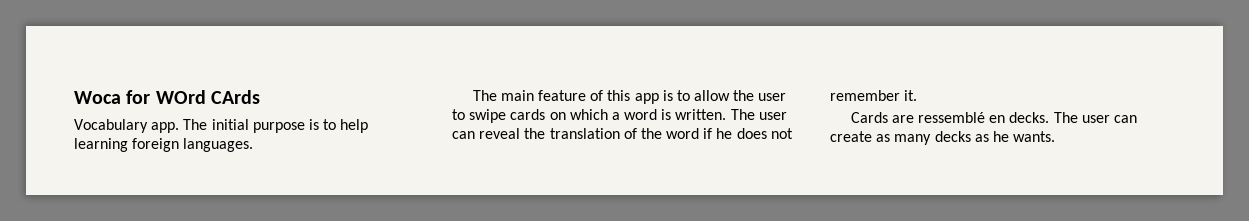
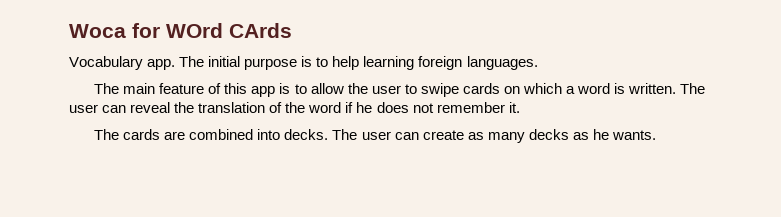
- Cards are ressemblé en decks.
+ The cards are combined into decks.

